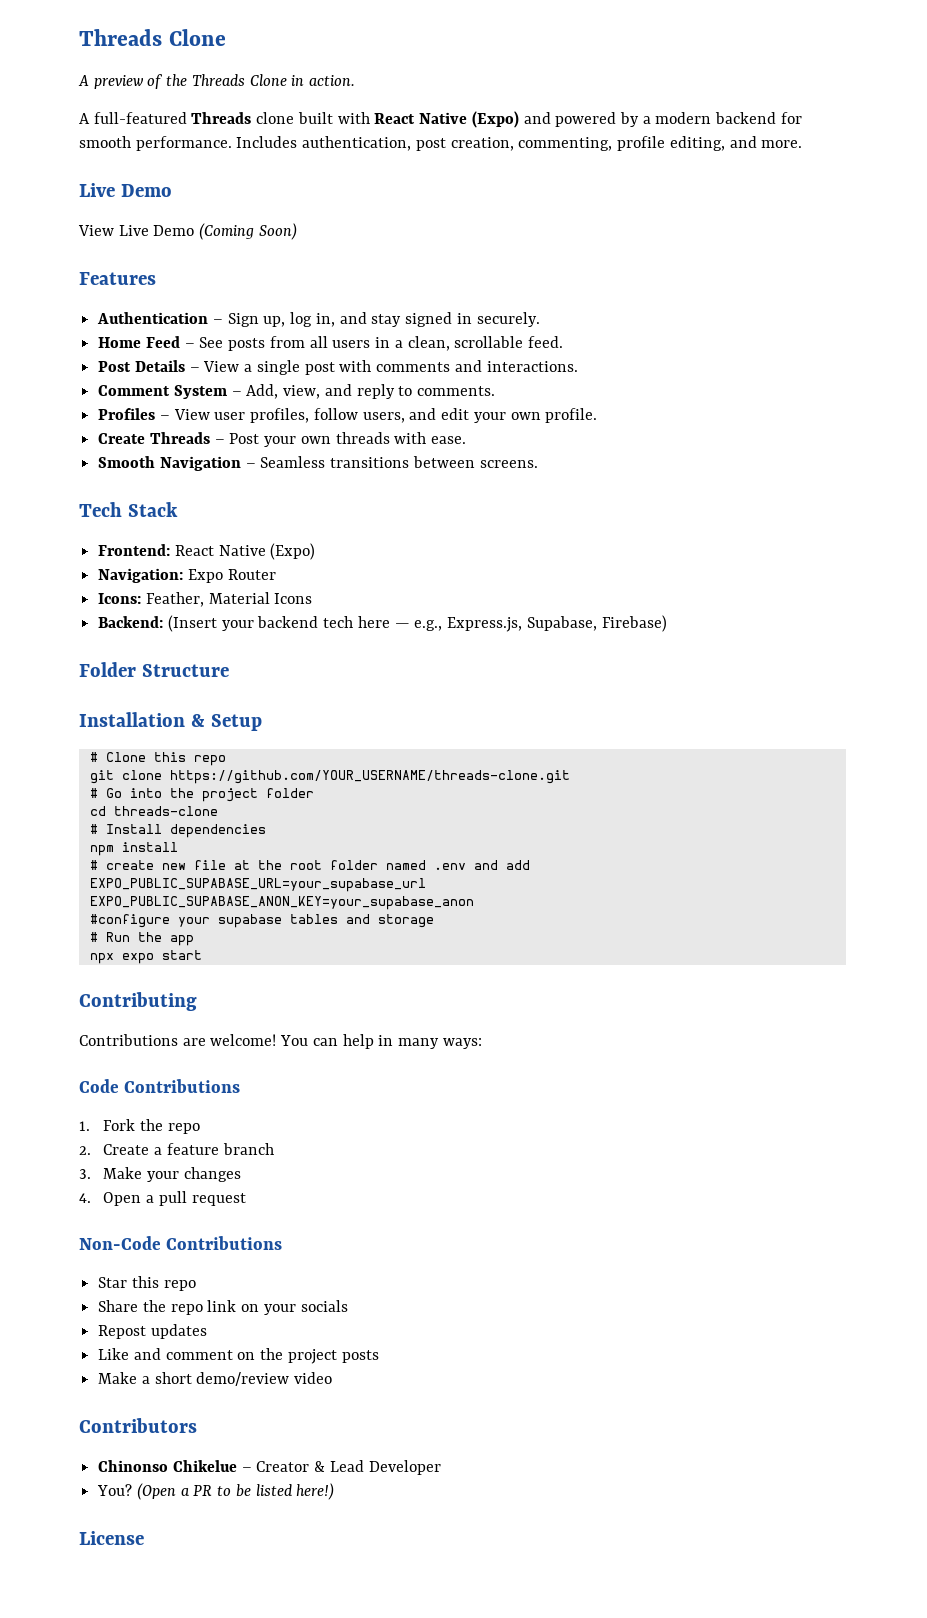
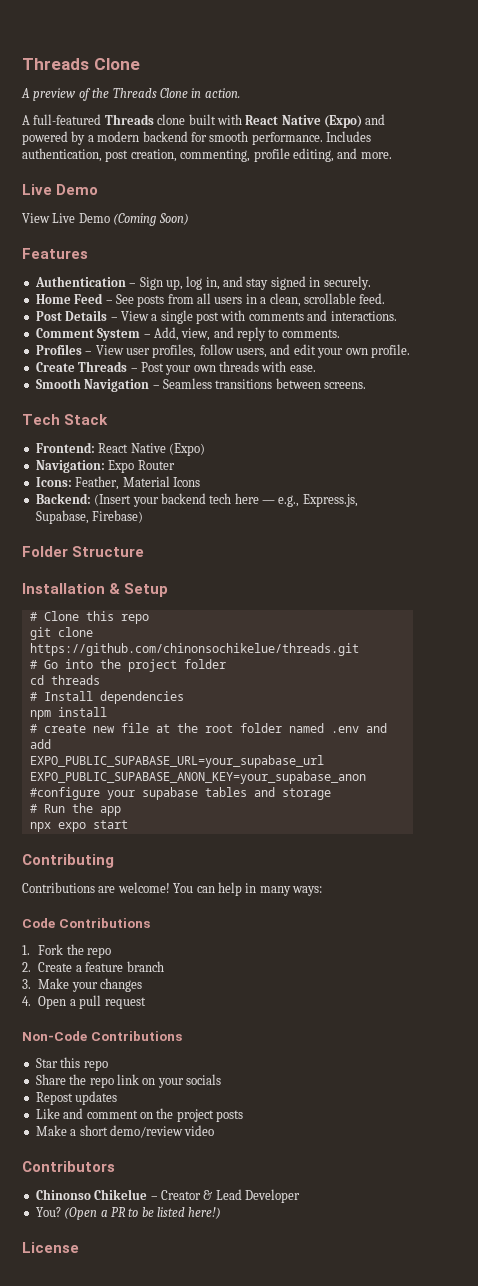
- git clone https://github.com/YOUR_USERNAME/threads-clone.git
+ git clone https://github.com/chinonsochikelue/threads.git
- cd threads-clone
+ cd threads

